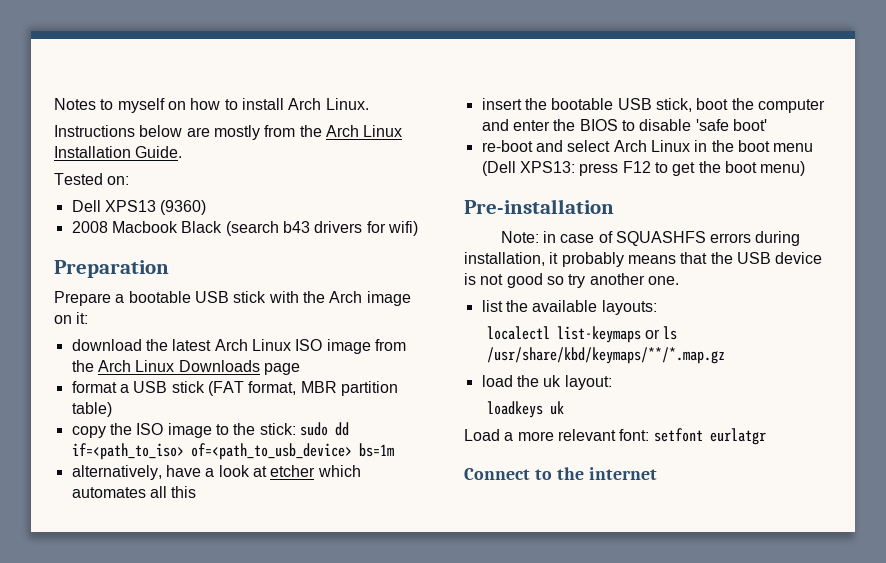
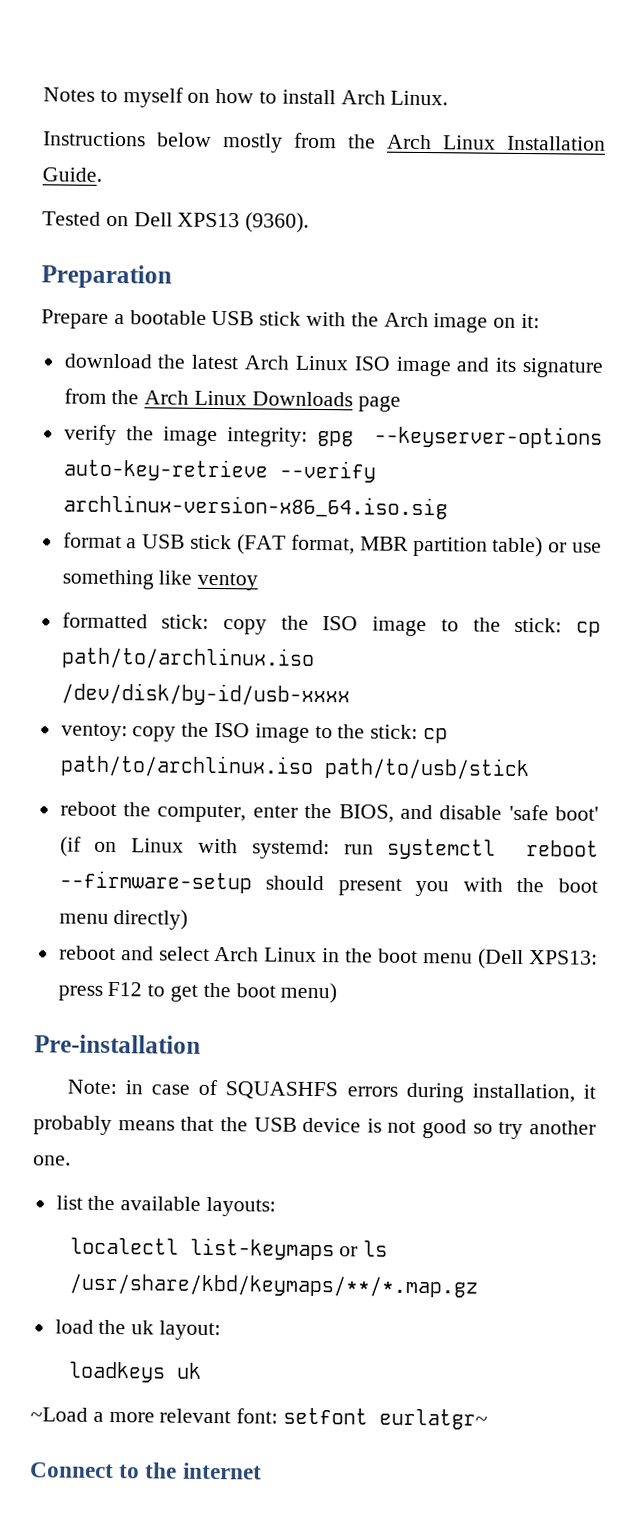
- Instructions below are mostly from the Arch Linux Installation Guide.
+ Instructions below mostly from the Arch Linux Installation Guide.
- Tested on:
- Dell XPS13 (9360)
- 2008 Macbook Black (search b43 drivers for wifi)
+ Tested on Dell XPS13 (9360).
- download the latest Arch Linux ISO image from the Arch Linux Downloads page
+ download the latest Arch Linux ISO image and its signature from the Arch Linux Downloads page
+ verify the image integrity: gpg --keyserver-options auto-key-retrieve --verify archlinux-version-x86_64.iso.sig
- format a USB stick (FAT format, MBR partition table)
- copy the ISO image to the stick: sudo dd if=<path_to_iso> of=<path_to_usb_device> bs=1m
- alternatively, have a look at etcher which automates all this
- insert the bootable USB stick, boot the computer and enter the BIOS to disable 'safe boot'
- re-boot and select Arch Linux in the boot menu (Dell XPS13: press F12 to get the boot menu)
+ format a USB stick (FAT format, MBR partition table) or use something like ventoy
+ formatted stick: copy the ISO image to the stick: cp path/to/archlinux.iso /dev/disk/by-id/usb-xxxx
+ ventoy: copy the ISO image to the stick: cp path/to/archlinux.iso path/to/usb/stick
+ reboot the computer, enter the BIOS, and disable 'safe boot' (if on Linux with systemd: run systemctl reboot --firmware-setup should present you with the boot menu directly)
+ reboot and select Arch Linux in the boot menu (Dell XPS13: press F12 to get the boot menu)
- Load a more relevant font: setfont eurlatgr
+ ~Load a more relevant font: setfont eurlatgr~

